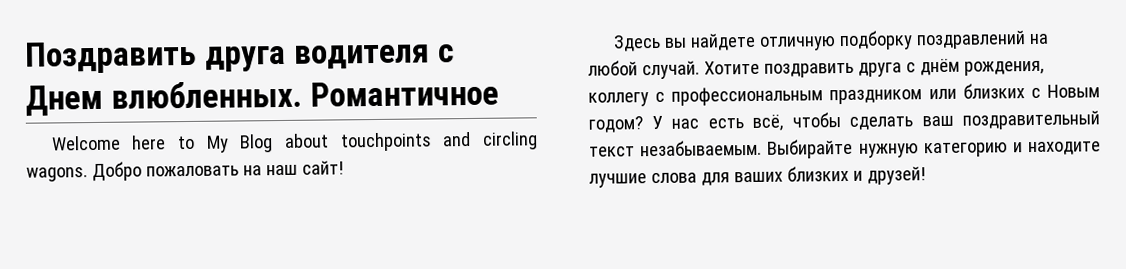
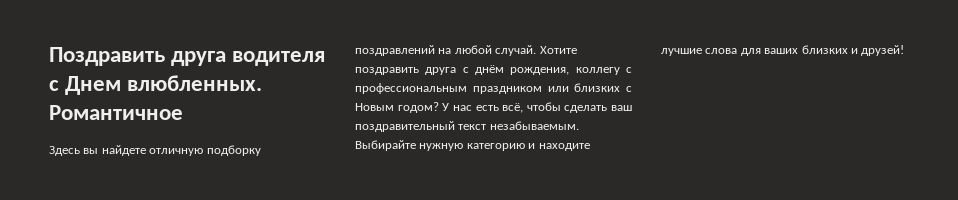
- Welcome here to My Blog about touchpoints and circling wagons. Добро пожаловать на наш сайт!

